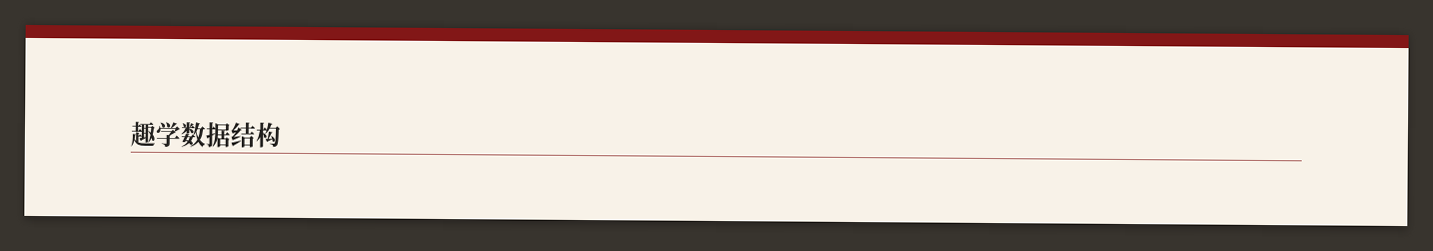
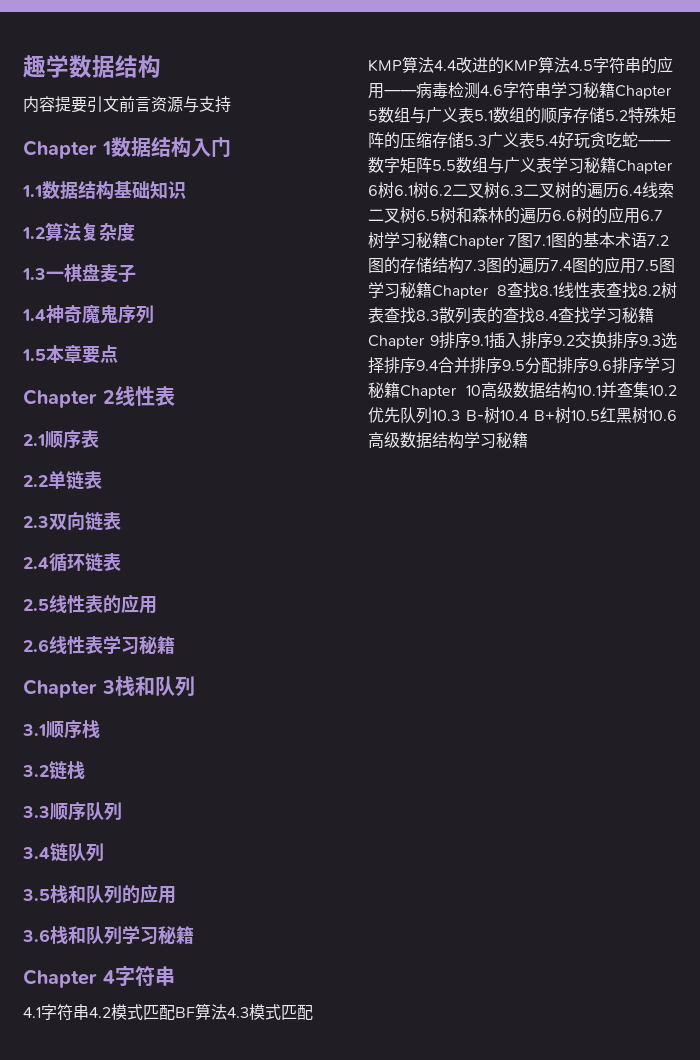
+ 内容提要引文前言资源与支持
+ Chapter 1数据结构入门
+ 1.1数据结构基础知识
+ 1.2算法复杂度
+ 1.3一棋盘麦子
+ 1.4神奇魔鬼序列
+ 1.5本章要点
+ Chapter 2线性表
+ 2.1顺序表
+ 2.2单链表
+ 2.3双向链表
+ 2.4循环链表
+ 2.5线性表的应用
+ 2.6线性表学习秘籍
+ Chapter 3栈和队列
+ 3.1顺序栈
+ 3.2链栈
+ 3.3顺序队列
+ 3.4链队列
+ 3.5栈和队列的应用
+ 3.6栈和队列学习秘籍
+ Chapter 4字符串
+ 4.1字符串4.2模式匹配BF算法4.3模式匹配KMP算法4.4改进的KMP算法4.5字符串的应用——病毒检测4.6字符串学习秘籍Chapter 5数组与广义表5.1数组的顺序存储5.2特殊矩阵的压缩存储5.3广义表5.4好玩贪吃蛇——数字矩阵5.5数组与广义表学习秘籍Chapter 6树6.1树6.2二叉树6.3二叉树的遍历6.4线索二叉树6.5树和森林的遍历6.6树的应用6.7树学习秘籍Chapter 7图7.1图的基本术语7.2图的存储结构7.3图的遍历7.4图的应用7.5图学习秘籍Chapter 8查找8.1线性表查找8.2树表查找8.3散列表的查找8.4查找学习秘籍Chapter 9排序9.1插入排序9.2交换排序9.3选择排序9.4合并排序9.5分配排序9.6排序学习秘籍Chapter 10高级数据结构10.1并查集10.2优先队列10.3 B-树10.4 B+树10.5红黑树10.6高级数据结构学习秘籍

